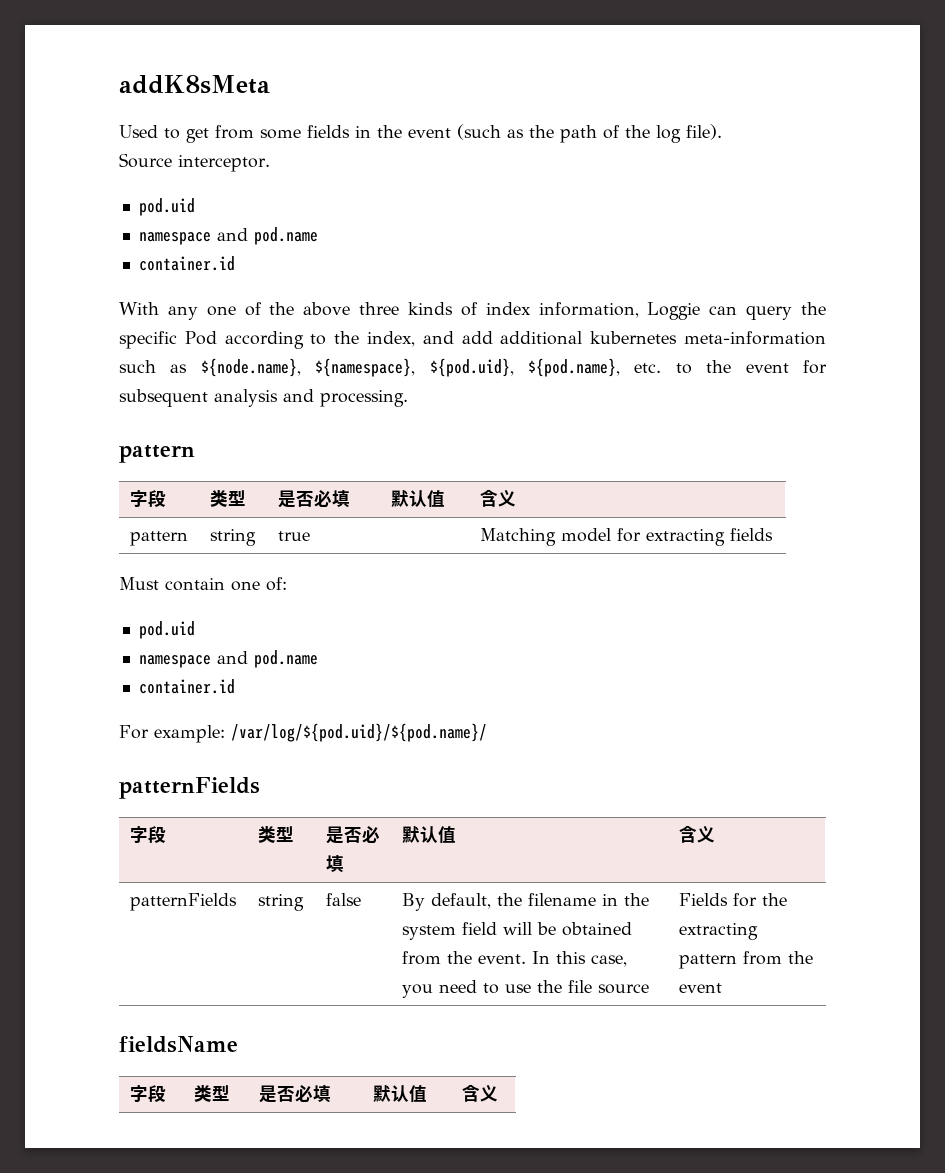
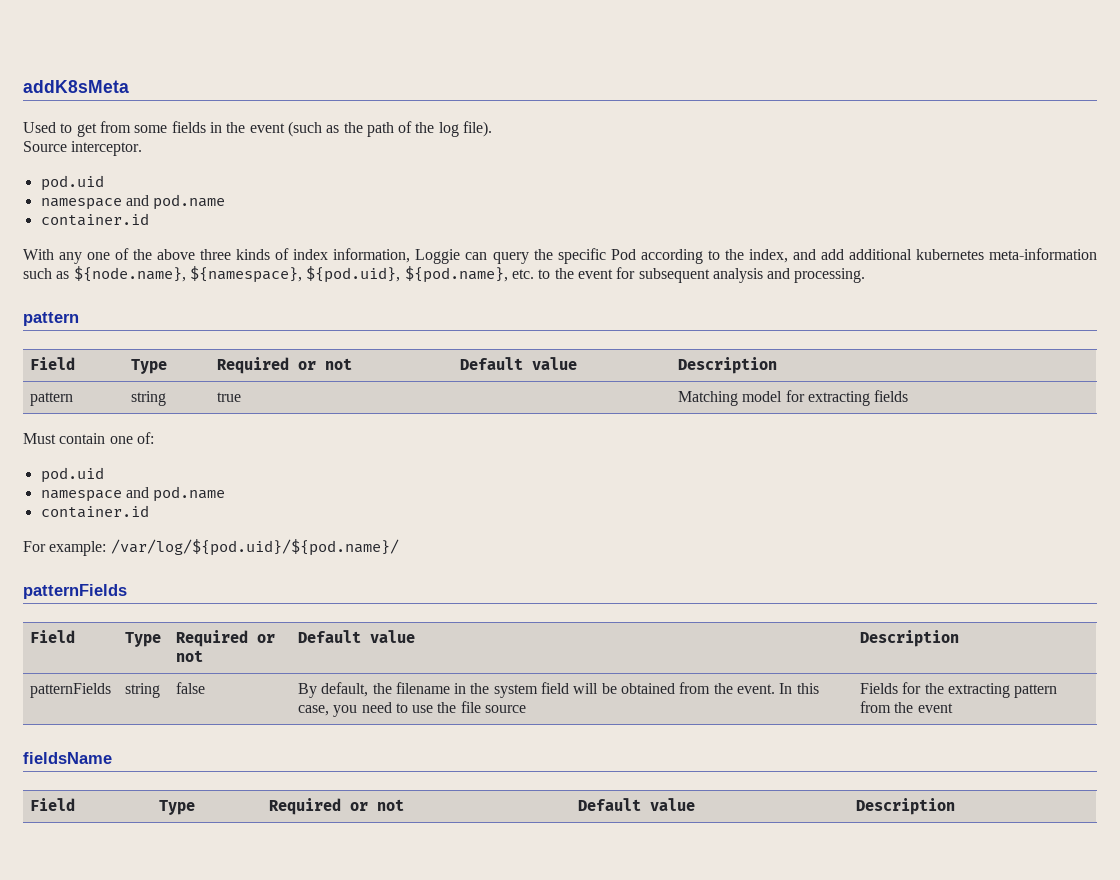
  With any one of the above three kinds of index information, Loggie can query the specific Pod according to the index, and add additional kubernetes meta-information such as ${node.name}, ${namespace}, ${pod.uid}, ${pod.name}, etc. to the event for subsequent analysis and processing.
  pattern
- 字段 | 类型 | 是否必填 | 默认值 | 含义
+ Field | Type | Required or not | Default value | Description
  For example: /var/log/${pod.uid}/${pod.name}/
  patternFields
- 字段 | 类型 | 是否必填 | 默认值 | 含义
+ Field | Type | Required or not | Default value | Description
  fieldsName
- 字段 | 类型 | 是否必填 | 默认值 | 含义
+ Field | Type | Required or not | Default value | Description

